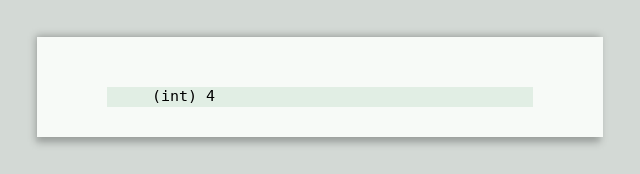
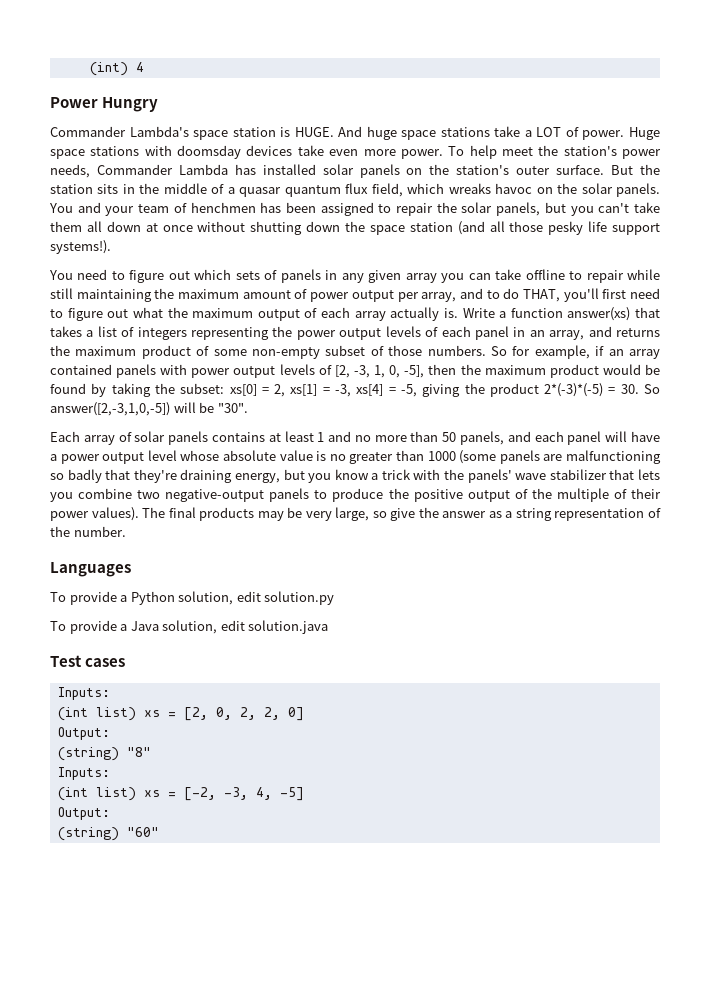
+ Power Hungry
+ Commander Lambda's space station is HUGE. And huge space stations take a LOT of power. Huge space stations with doomsday devices take even more power. To help meet the station's power needs, Commander Lambda has installed solar panels on the station's outer surface. But the station sits in the middle of a quasar quantum flux field, which wreaks havoc on the solar panels. You and your team of henchmen has been assigned to repair the solar panels, but you can't take them all down at once without shutting down the space station (and all those pesky life support systems!).
+ You need to figure out which sets of panels in any given array you can take offline to repair while still maintaining the maximum amount of power output per array, and to do THAT, you'll first need to figure out what the maximum output of each array actually is. Write a function answer(xs) that takes a list of integers representing the power output levels of each panel in an array, and returns the maximum product of some non-empty subset of those numbers. So for example, if an array contained panels with power output levels of [2, -3, 1, 0, -5], then the maximum product would be found by taking the subset: xs[0] = 2, xs[1] = -3, xs[4] = -5, giving the product 2*(-3)*(-5) = 30. So answer([2,-3,1,0,-5]) will be "30".
+ Each array of solar panels contains at least 1 and no more than 50 panels, and each panel will have a power output level whose absolute value is no greater than 1000 (some panels are malfunctioning so badly that they're draining energy, but you know a trick with the panels' wave stabilizer that lets you combine two negative-output panels to produce the positive output of the multiple of their power values). The final products may be very large, so give the answer as a string representation of the number.
+ Languages
+ To provide a Python solution, edit solution.py
+ To provide a Java solution, edit solution.java
+ Test cases
+ Inputs:
+ (int list) xs = [2, 0, 2, 2, 0]
+ Output:
+ (string) "8"
+ Inputs:
+ (int list) xs = [-2, -3, 4, -5]
+ Output:
+ (string) "60"

